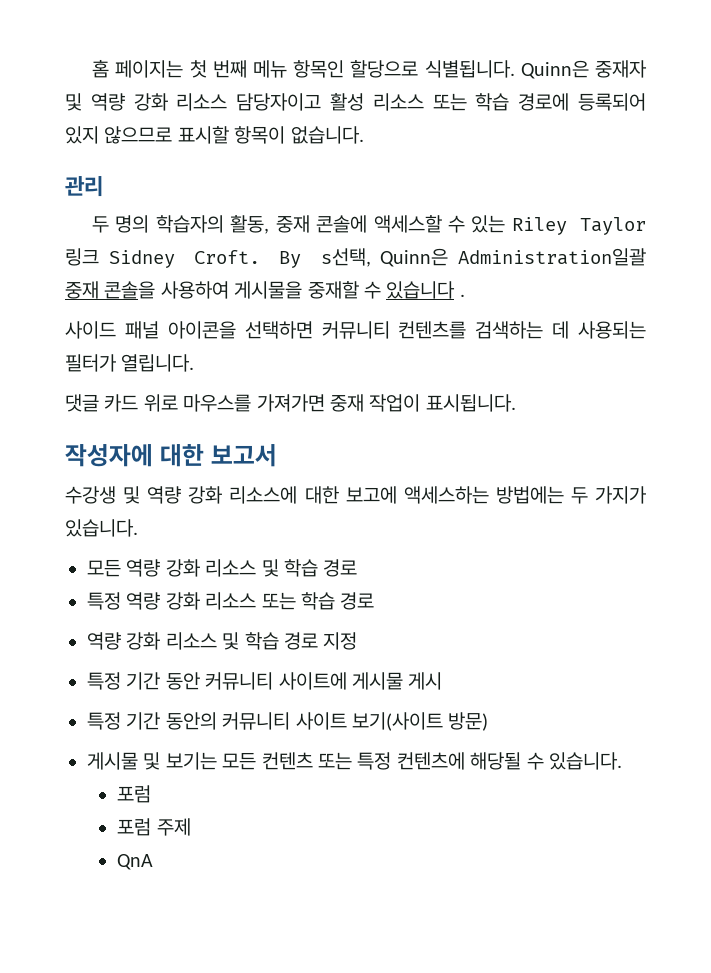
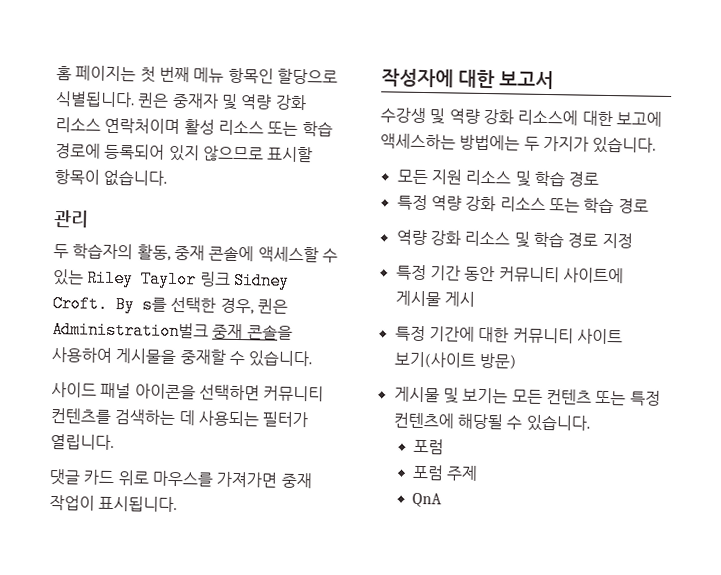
- Quinn은 중재자 및 역량 강화 리소스 담당자이고 활성 리소스 또는 학습 경로에 등록되어 있지 않으므로 표시할 항목이 없습니다.
+ 퀸은 중재자 및 역량 강화 리소스 연락처이며 활성 리소스 또는 학습 경로에 등록되어 있지 않으므로 표시할 항목이 없습니다.
- 두 명의 학습자의 활동, 중재 콘솔에 액세스할 수 있는 Riley Taylor 링크 Sidney Croft.
+ 두 학습자의 활동, 중재 콘솔에 액세스할 수 있는 Riley Taylor 링크 Sidney Croft.
- By s선택, Quinn은 Administration일괄 중재 콘솔을 사용하여 게시물을 중재할 수 있습니다 .
+ By s를 선택한 경우, 퀸은 Administration벌크 중재 콘솔을 사용하여 게시물을 중재할 수 있습니다.
- 모든 역량 강화 리소스 및 학습 경로
+ 모든 지원 리소스 및 학습 경로
- 특정 기간 동안의 커뮤니티 사이트 보기(사이트 방문)
+ 특정 기간에 대한 커뮤니티 사이트 보기(사이트 방문)

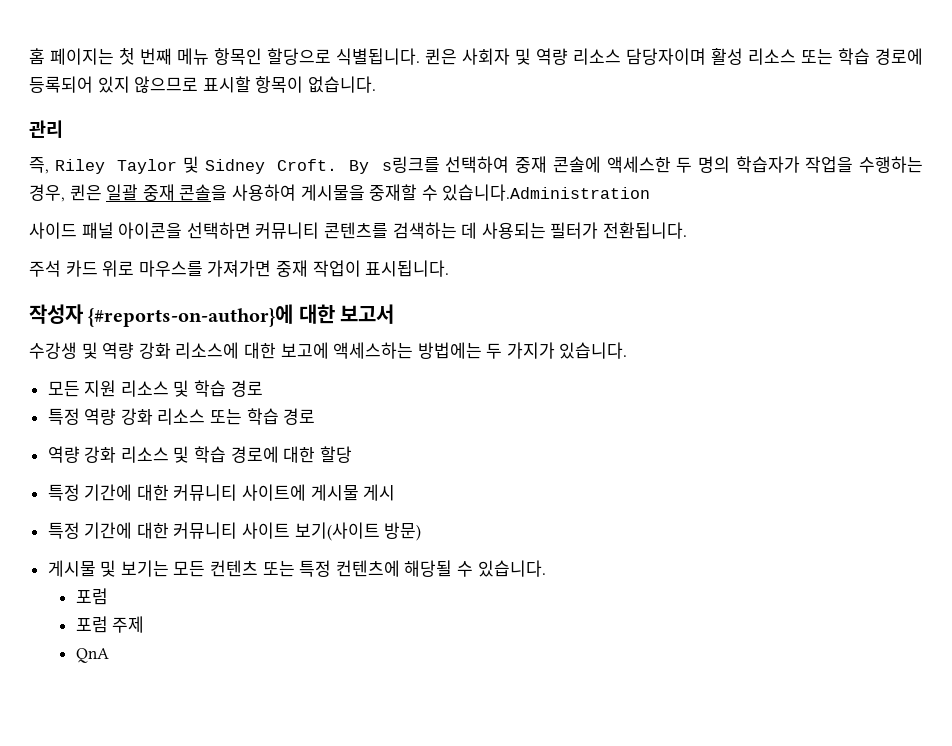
- 퀸은 중재자 및 역량 강화 리소스 연락처이며 활성 리소스 또는 학습 경로에 등록되어 있지 않으므로 표시할 항목이 없습니다.
+ 퀸은 사회자 및 역량 리소스 담당자이며 활성 리소스 또는 학습 경로에 등록되어 있지 않으므로 표시할 항목이 없습니다.
- 두 학습자의 활동, 중재 콘솔에 액세스할 수 있는 Riley Taylor 링크 Sidney Croft.
+ 즉, Riley Taylor 및 Sidney Croft.
- By s를 선택한 경우, 퀸은 Administration벌크 중재 콘솔을 사용하여 게시물을 중재할 수 있습니다.
+ By s링크를 선택하여 중재 콘솔에 액세스한 두 명의 학습자가 작업을 수행하는 경우, 퀸은 일괄 중재 콘솔을 사용하여 게시물을 중재할 수 있습니다.Administration
- 사이드 패널 아이콘을 선택하면 커뮤니티 컨텐츠를 검색하는 데 사용되는 필터가 열립니다.
- 댓글 카드 위로 마우스를 가져가면 중재 작업이 표시됩니다.
+ 사이드 패널 아이콘을 선택하면 커뮤니티 콘텐츠를 검색하는 데 사용되는 필터가 전환됩니다.
+ 주석 카드 위로 마우스를 가져가면 중재 작업이 표시됩니다.
- 작성자에 대한 보고서
+ 작성자 {#reports-on-author}에 대한 보고서
- 역량 강화 리소스 및 학습 경로 지정
- 특정 기간 동안 커뮤니티 사이트에 게시물 게시
+ 역량 강화 리소스 및 학습 경로에 대한 할당
+ 특정 기간에 대한 커뮤니티 사이트에 게시물 게시

